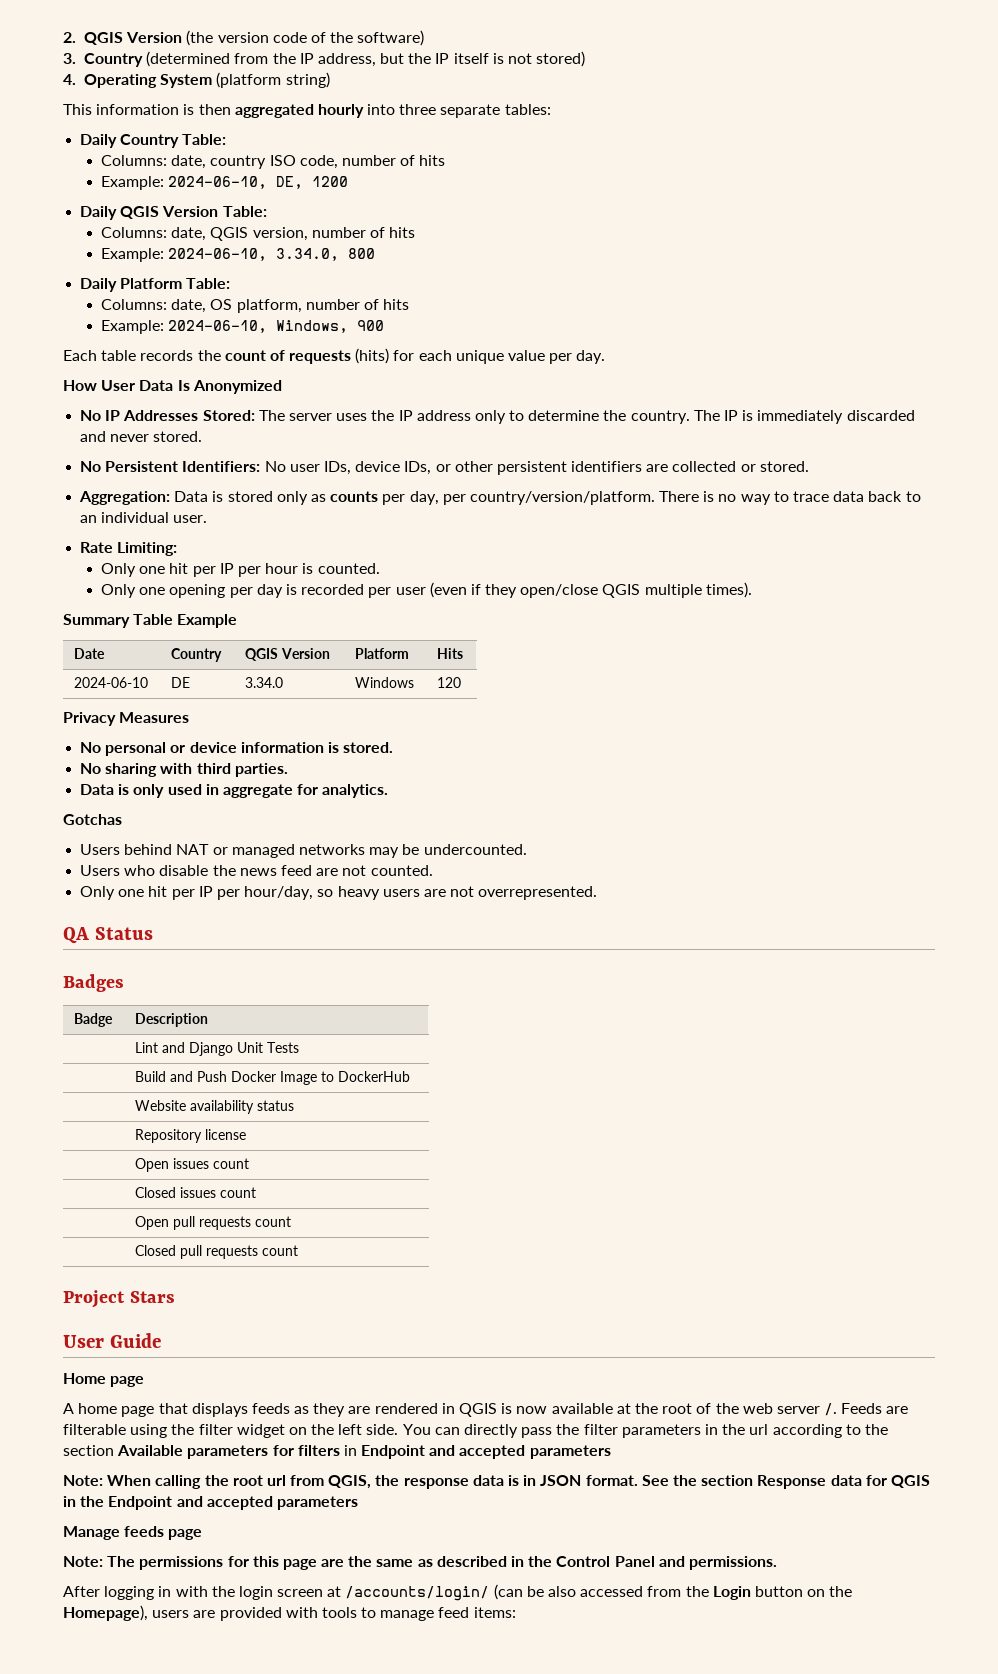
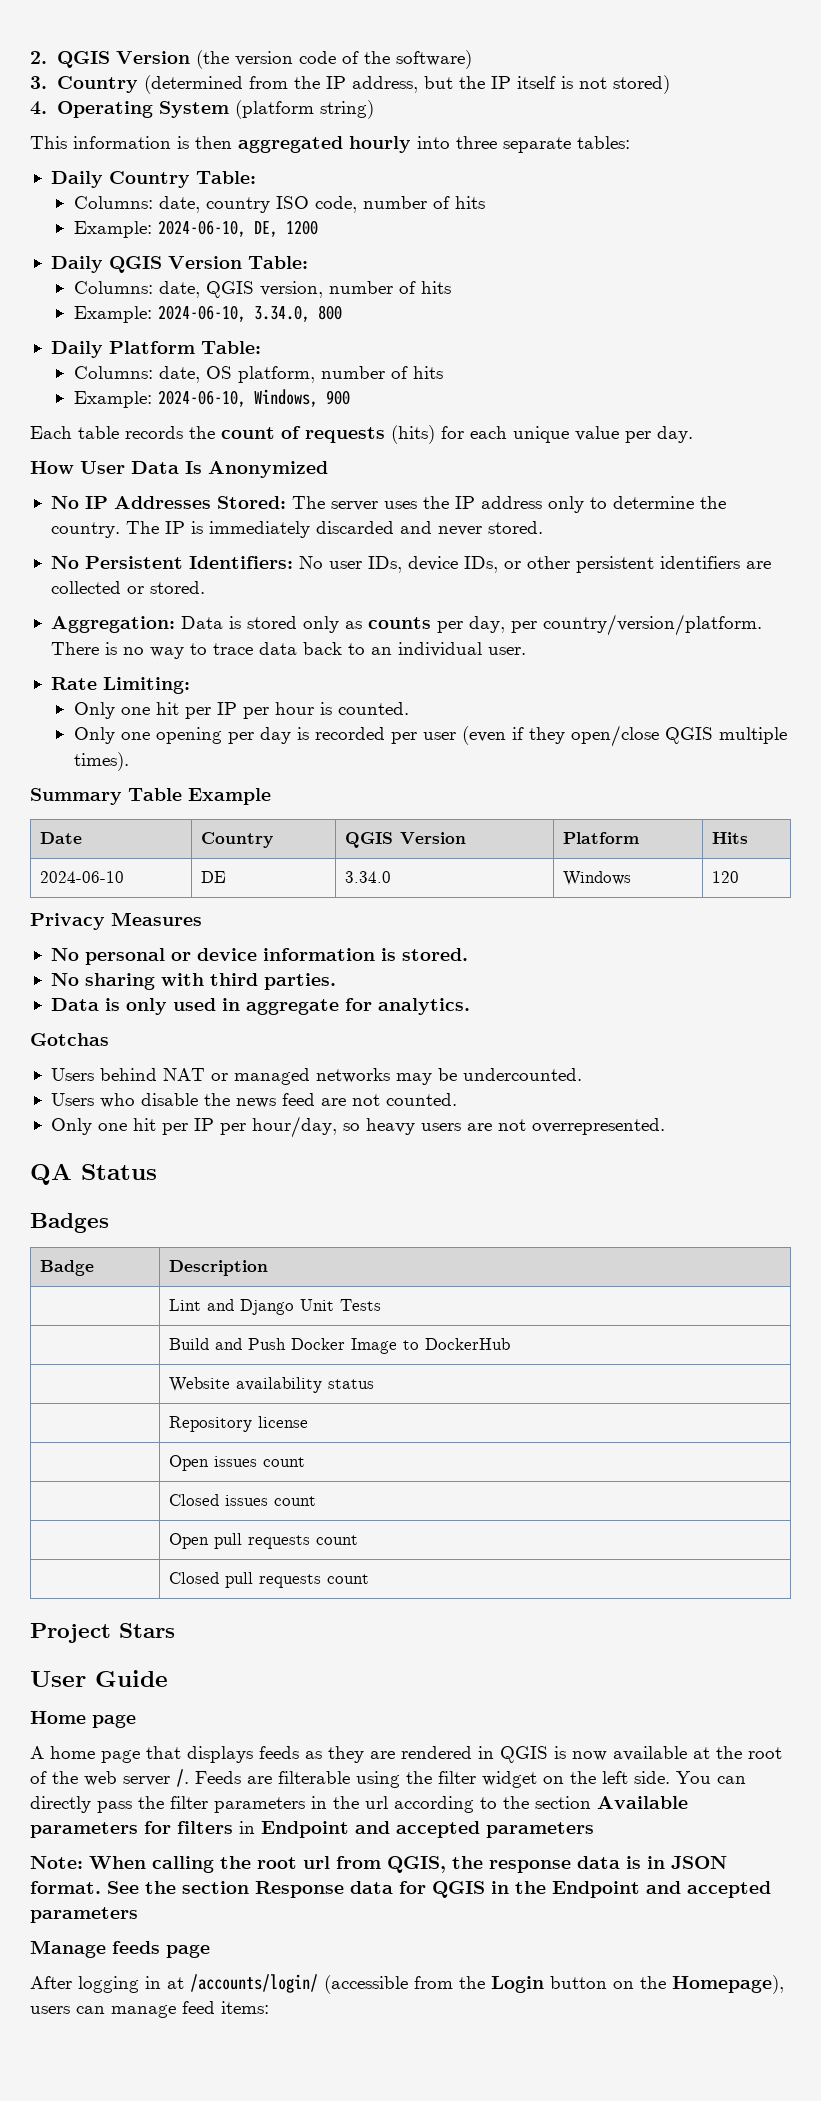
- Note: The permissions for this page are the same as described in the Control Panel and permissions.
- After logging in with the login screen at /accounts/login/ (can be also accessed from the Login button on the Homepage), users are provided with tools to manage feed items:
+ After logging in at /accounts/login/ (accessible from the Login button on the Homepage), users can manage feed items:

